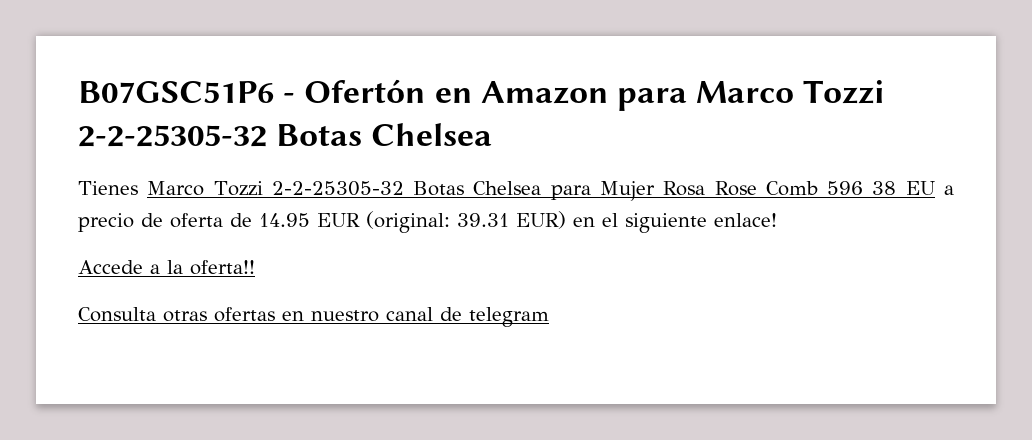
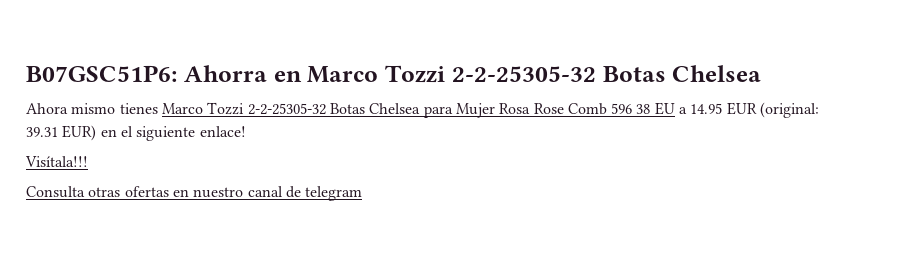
- B07GSC51P6 - Ofertón en Amazon para Marco Tozzi 2-2-25305-32 Botas Chelsea
+ B07GSC51P6: Ahorra en Marco Tozzi 2-2-25305-32 Botas Chelsea
- Tienes Marco Tozzi 2-2-25305-32 Botas Chelsea para Mujer Rosa Rose Comb 596 38 EU a precio de oferta de 14.95 EUR (original: 39.31 EUR) en el siguiente enlace!
+ Ahora mismo tienes Marco Tozzi 2-2-25305-32 Botas Chelsea para Mujer Rosa Rose Comb 596 38 EU a 14.95 EUR (original: 39.31 EUR) en el siguiente enlace!
- Accede a la oferta!!
+ Visítala!!!

